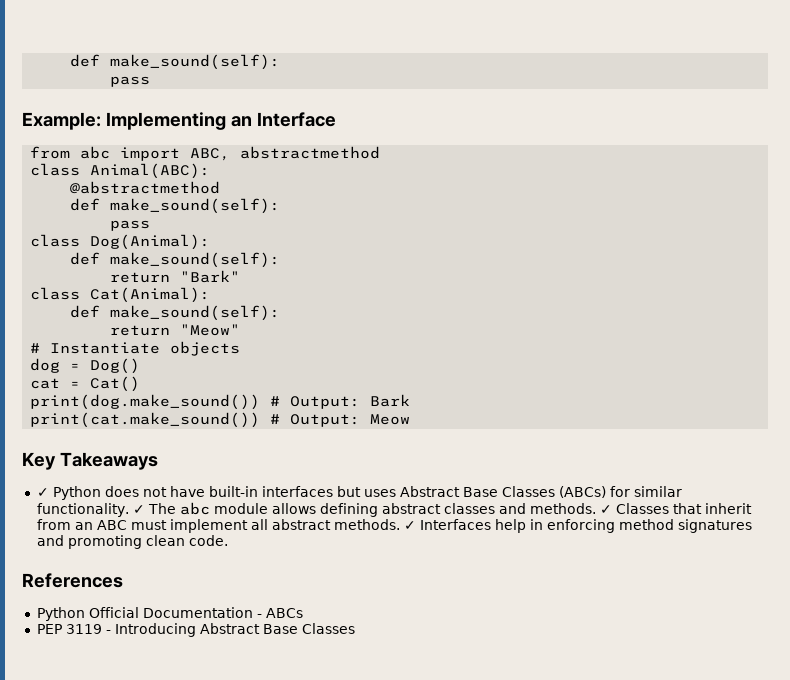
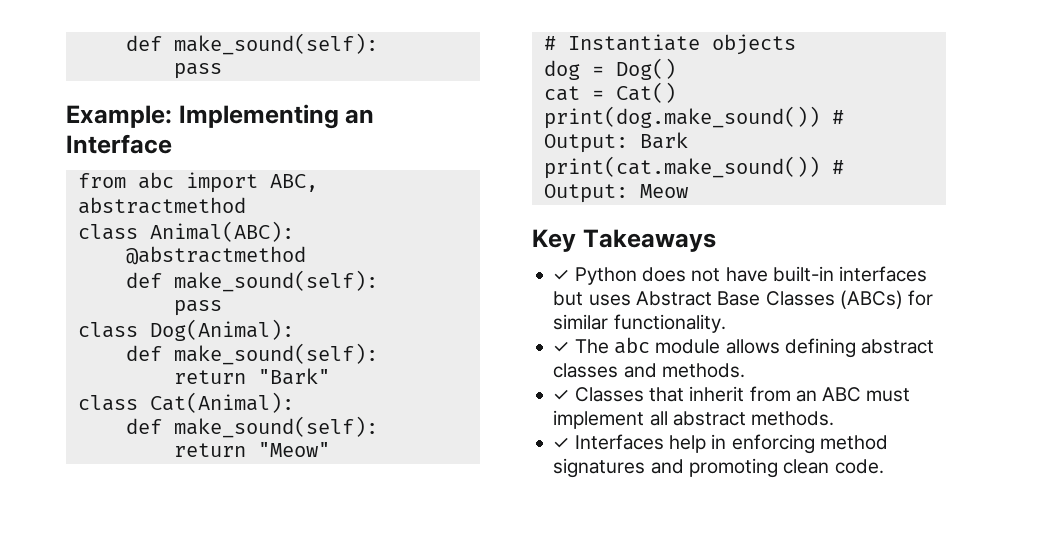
- ✓ Python does not have built-in interfaces but uses Abstract Base Classes (ABCs) for similar functionality. ✓ The abc module allows defining abstract classes and methods. ✓ Classes that inherit from an ABC must implement all abstract methods. ✓ Interfaces help in enforcing method signatures and promoting clean code.
+ ✓ Python does not have built-in interfaces but uses Abstract Base Classes (ABCs) for similar functionality.
+ ✓ The abc module allows defining abstract classes and methods.
+ ✓ Classes that inherit from an ABC must implement all abstract methods.
+ ✓ Interfaces help in enforcing method signatures and promoting clean code.
- References
- Python Official Documentation - ABCs
- PEP 3119 - Introducing Abstract Base Classes

